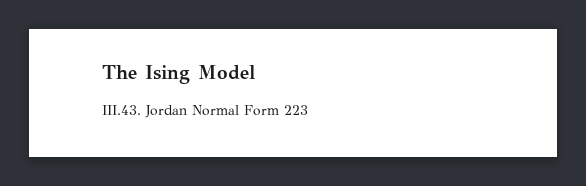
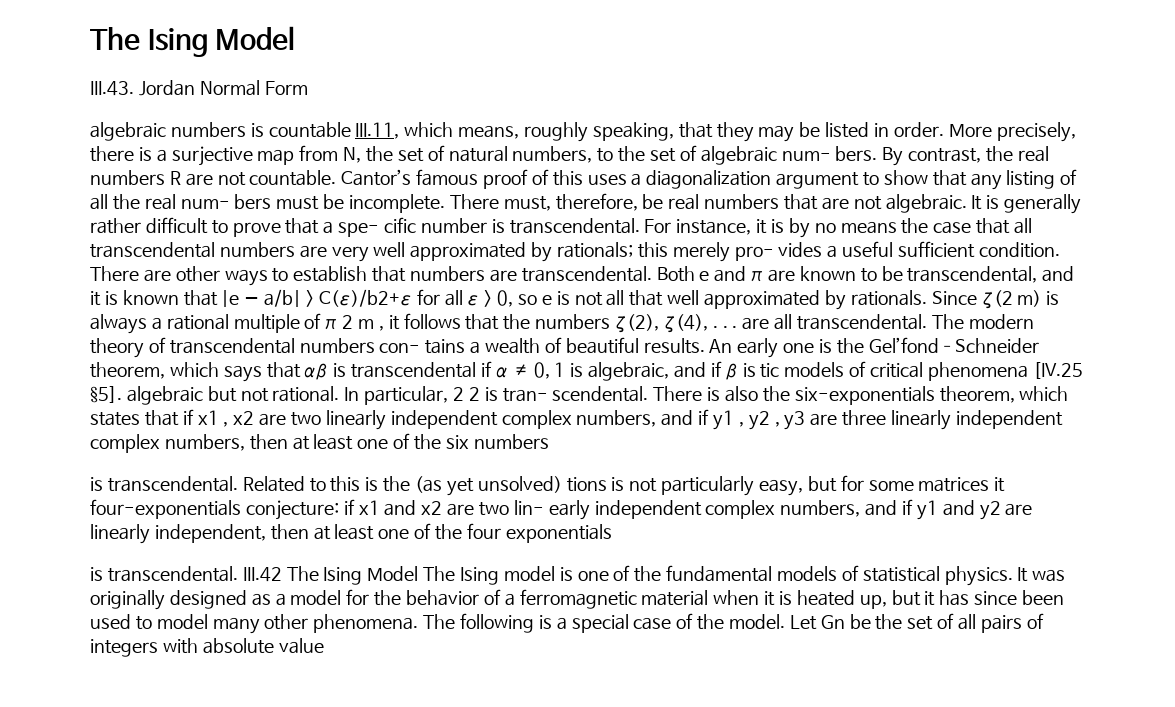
- III.43. Jordan Normal Form 223
+ III.43. Jordan Normal Form
+ algebraic numbers is countable III.11, which means, roughly speaking, that they may be listed in order. More precisely, there is a surjective map from N, the set of natural numbers, to the set of algebraic num- bers. By contrast, the real numbers R are not countable. Cantor’s famous proof of this uses a diagonalization argument to show that any listing of all the real num- bers must be incomplete. There must, therefore, be real numbers that are not algebraic. It is generally rather difficult to prove that a spe- cific number is transcendental. For instance, it is by no means the case that all transcendental numbers are very well approximated by rationals; this merely pro- vides a useful sufficient condition. There are other ways to establish that numbers are transcendental. Both e and π are known to be transcendental, and it is known that |e − a/b| > C(ε)/b2+ε for all ε > 0, so e is not all that well approximated by rationals. Since ζ(2 m) is always a rational multiple of π 2 m , it follows that the numbers ζ(2), ζ(4), . . . are all transcendental. The modern theory of transcendental numbers con- tains a wealth of beautiful results. An early one is the Gel’fond–Schneider theorem, which says that αβ is transcendental if α ≠ 0, 1 is algebraic, and if β is tic models of critical phenomena [IV.25 §5]. algebraic but not rational. In particular, 2 2 is tran- scendental. There is also the six-exponentials theorem, which states that if x1 , x2 are two linearly independent complex numbers, and if y1 , y2 , y3 are three linearly independent complex numbers, then at least one of the six numbers
+ is transcendental. Related to this is the (as yet unsolved) tions is not particularly easy, but for some matrices it four-exponentials conjecture: if x1 and x2 are two lin- early independent complex numbers, and if y1 and y2 are linearly independent, then at least one of the four exponentials
+ is transcendental. III.42 The Ising Model The Ising model is one of the fundamental models of statistical physics. It was originally designed as a model for the behavior of a ferromagnetic material when it is heated up, but it has since been used to model many other phenomena. The following is a special case of the model. Let Gn be the set of all pairs of integers with absolute value

